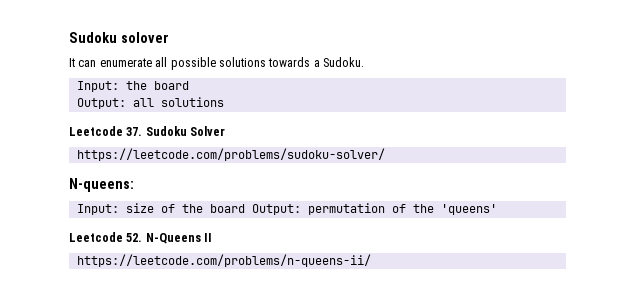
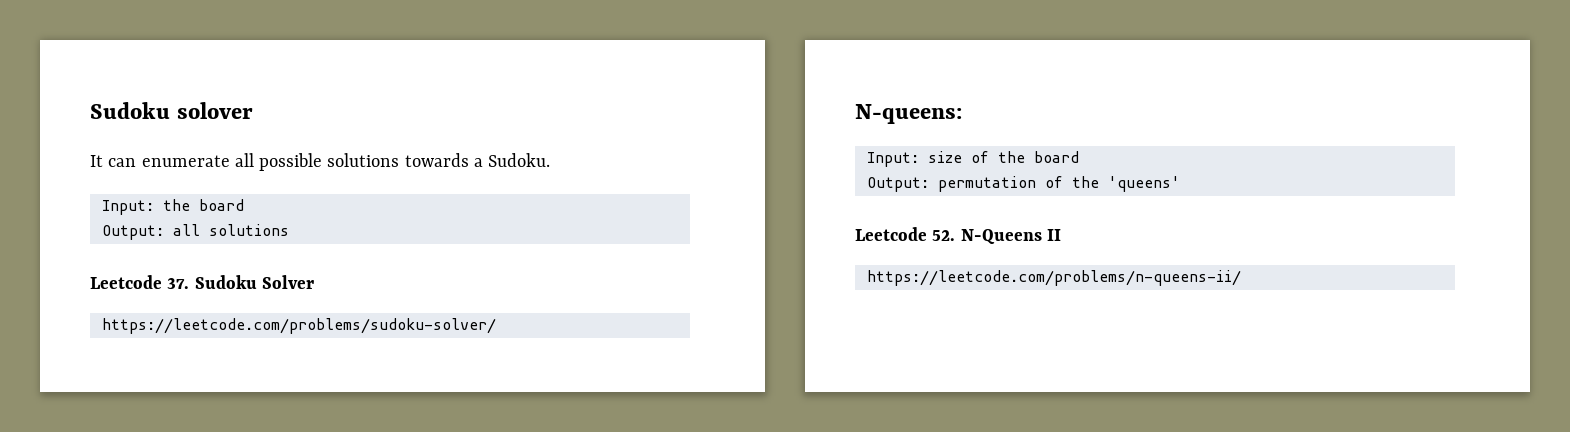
- Input: size of the board Output: permutation of the 'queens'
+ Input: size of the board
+ Output: permutation of the 'queens'

